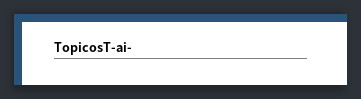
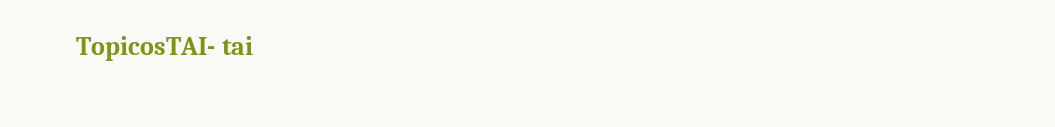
- TopicosT-ai-
+ TopicosTAI- tai

